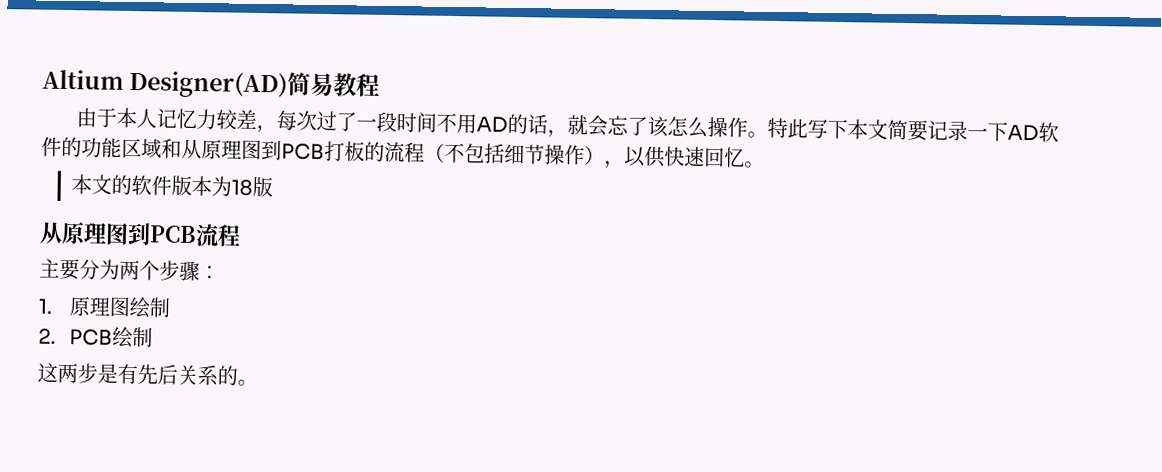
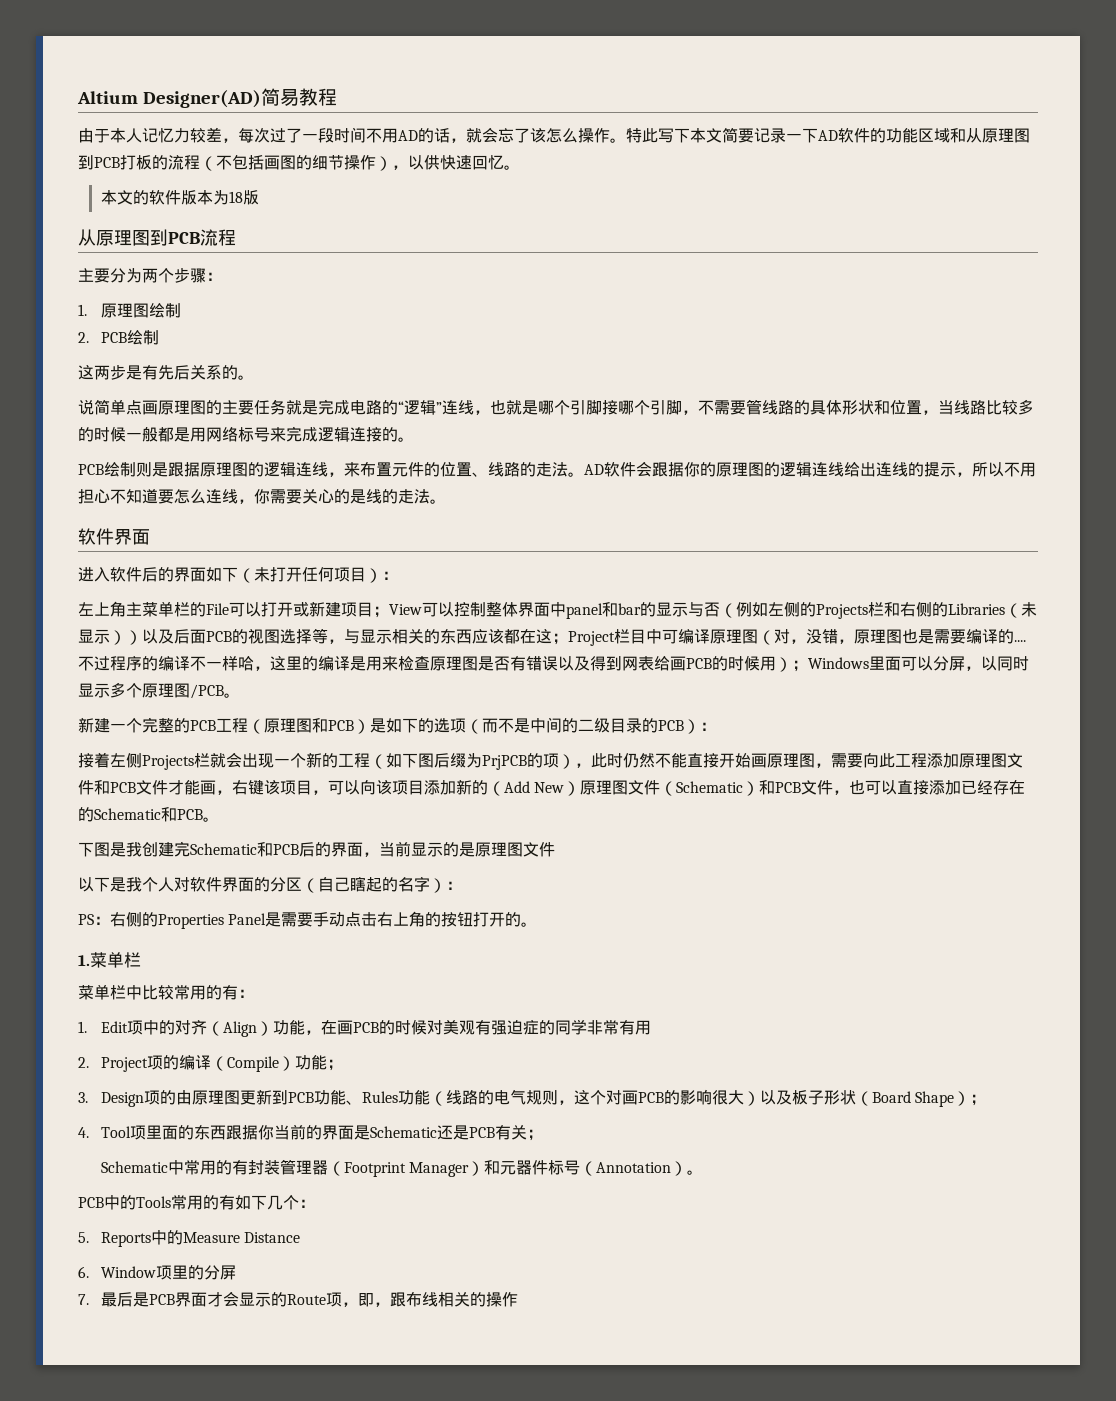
- 特此写下本文简要记录一下AD软件的功能区域和从原理图到PCB打板的流程（不包括细节操作），以供快速回忆。
+ 特此写下本文简要记录一下AD软件的功能区域和从原理图到PCB打板的流程（不包括画图的细节操作），以供快速回忆。
+ 说简单点画原理图的主要任务就是完成电路的“逻辑”连线，也就是哪个引脚接哪个引脚，不需要管线路的具体形状和位置，当线路比较多的时候一般都是用网络标号来完成逻辑连接的。
+ PCB绘制则是跟据原理图的逻辑连线，来布置元件的位置、线路的走法。AD软件会跟据你的原理图的逻辑连线给出连线的提示，所以不用担心不知道要怎么连线，你需要关心的是线的走法。
+ 软件界面
+ 进入软件后的界面如下（未打开任何项目）：
+ 左上角主菜单栏的File可以打开或新建项目；View可以控制整体界面中panel和bar的显示与否（例如左侧的Projects栏和右侧的Libraries（未显示））以及后面PCB的视图选择等，与显示相关的东西应该都在这；Project栏目中可编译原理图（对，没错，原理图也是需要编译的....不过程序的编译不一样哈，这里的编译是用来检查原理图是否有错误以及得到网表给画PCB的时候用）；Windows里面可以分屏，以同时显示多个原理图/PCB。
+ 新建一个完整的PCB工程（原理图和PCB）是如下的选项（而不是中间的二级目录的PCB）：
+ 接着左侧Projects栏就会出现一个新的工程（如下图后缀为PrjPCB的项），此时仍然不能直接开始画原理图，需要向此工程添加原理图文件和PCB文件才能画，右键该项目，可以向该项目添加新的（Add New）原理图文件（Schematic）和PCB文件，也可以直接添加已经存在的Schematic和PCB。
+ 下图是我创建完Schematic和PCB后的界面，当前显示的是原理图文件
+ 以下是我个人对软件界面的分区（自己瞎起的名字）：
+ PS：右侧的Properties Panel是需要手动点击右上角的按钮打开的。
+ 1.菜单栏
+ 菜单栏中比较常用的有：
+ 1. Edit项中的对齐（Align）功能，在画PCB的时候对美观有强迫症的同学非常有用
+ 2. Project项的编译（Compile）功能；
+ 3. Design项的由原理图更新到PCB功能、Rules功能（线路的电气规则，这个对画PCB的影响很大）以及板子形状（Board Shape）；
+ 4. Tool项里面的东西跟据你当前的界面是Schematic还是PCB有关；
+ Schematic中常用的有封装管理器（Footprint Manager）和元器件标号（Annotation）。
+ PCB中的Tools常用的有如下几个：
+ 5. Reports中的Measure Distance
+ 6. Window项里的分屏
+ 7.最后是PCB界面才会显示的Route项，即，跟布线相关的操作

